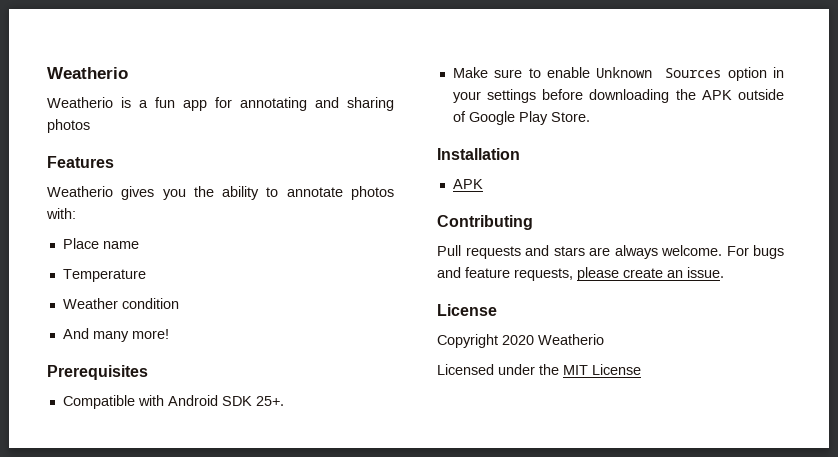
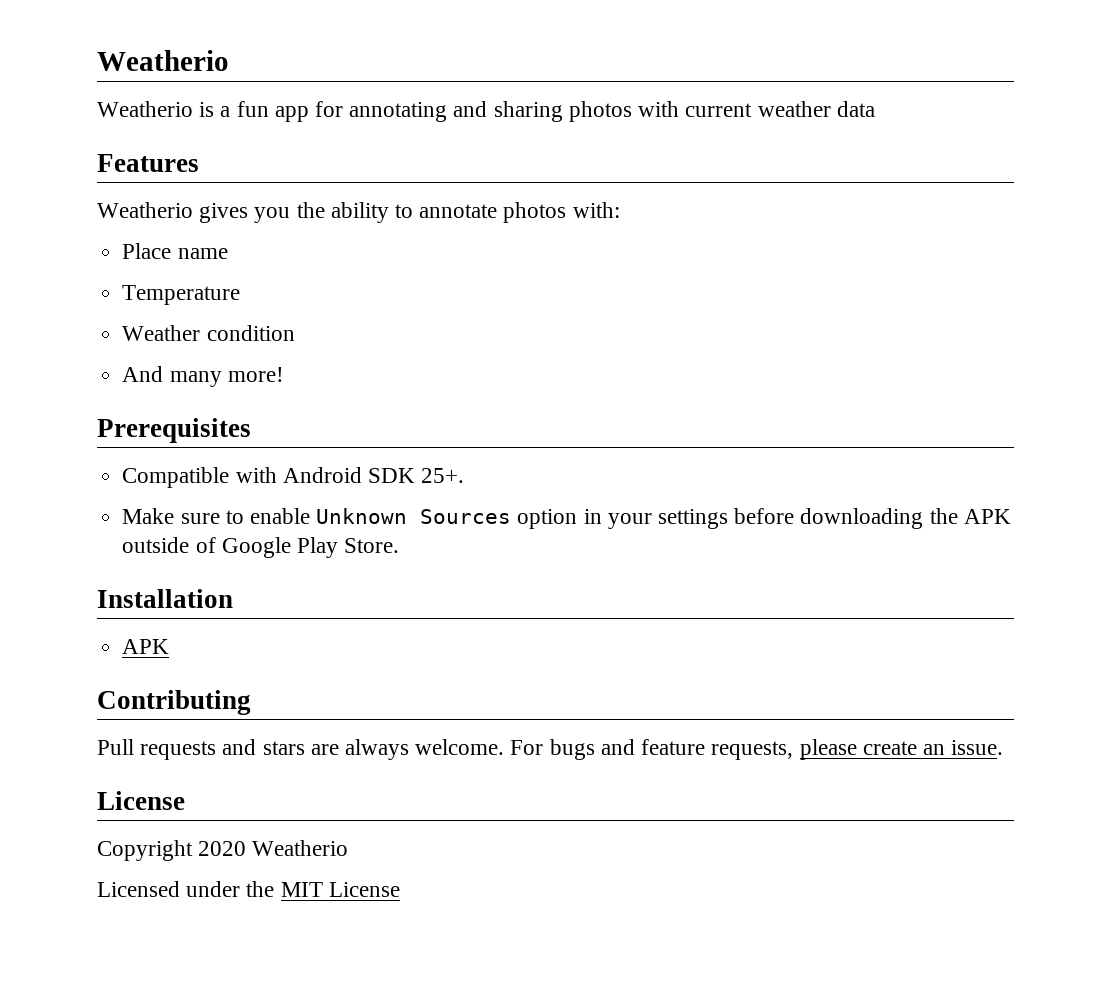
- Weatherio is a fun app for annotating and sharing photos
+ Weatherio is a fun app for annotating and sharing photos with current weather data

